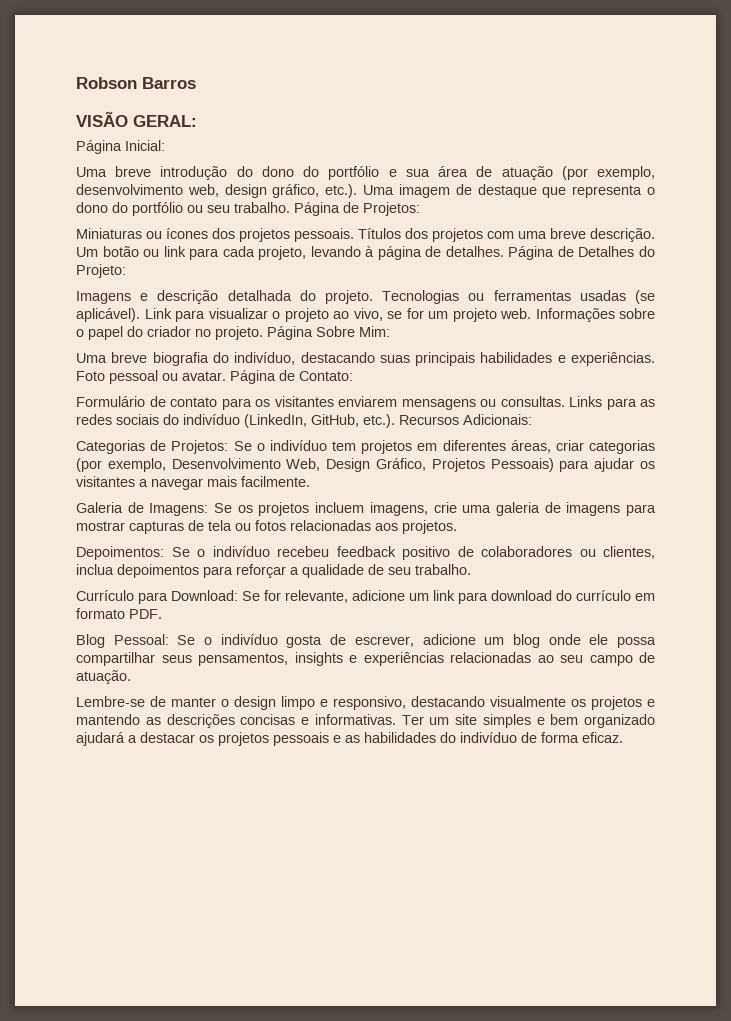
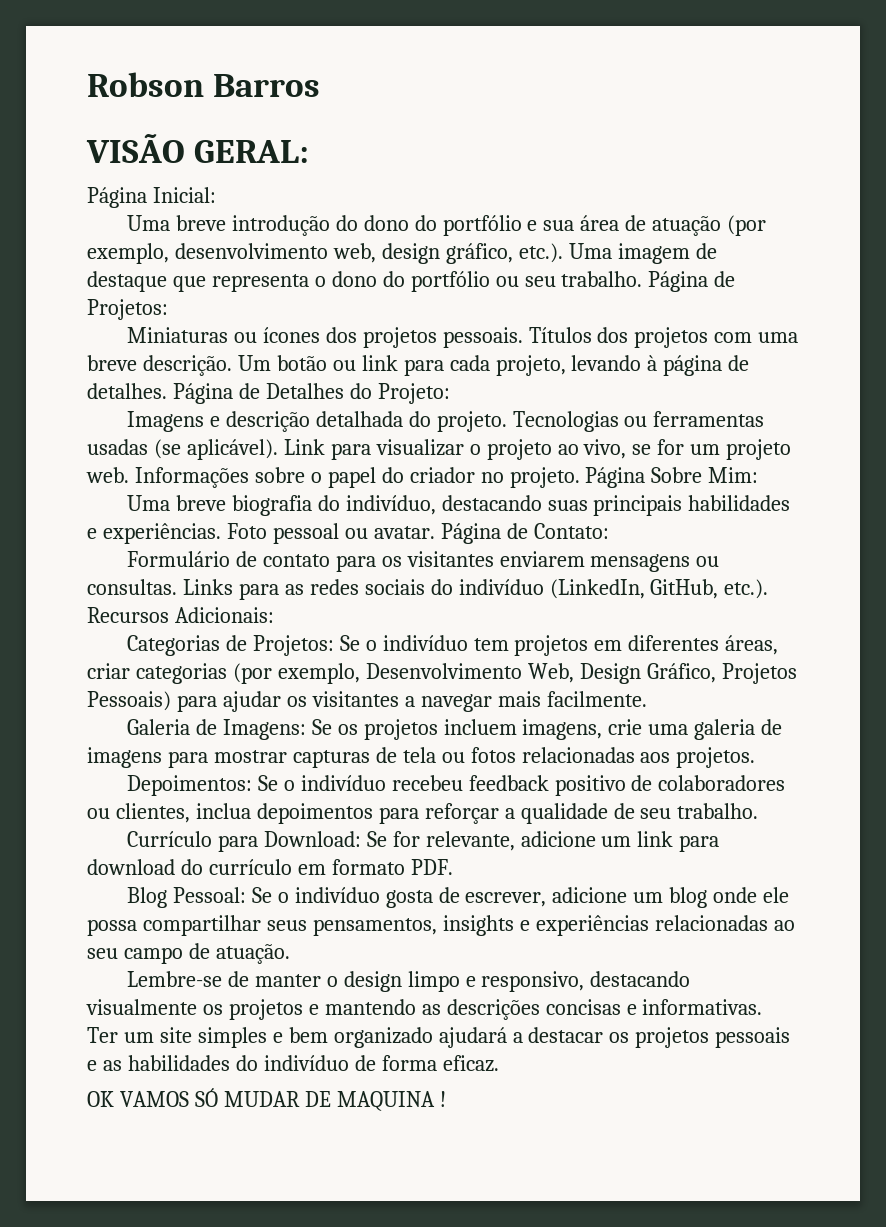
+ OK VAMOS SÓ MUDAR DE MAQUINA !

